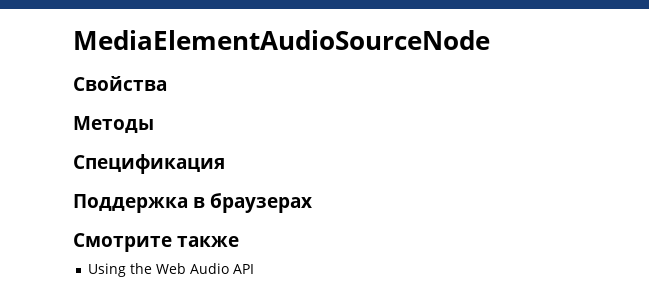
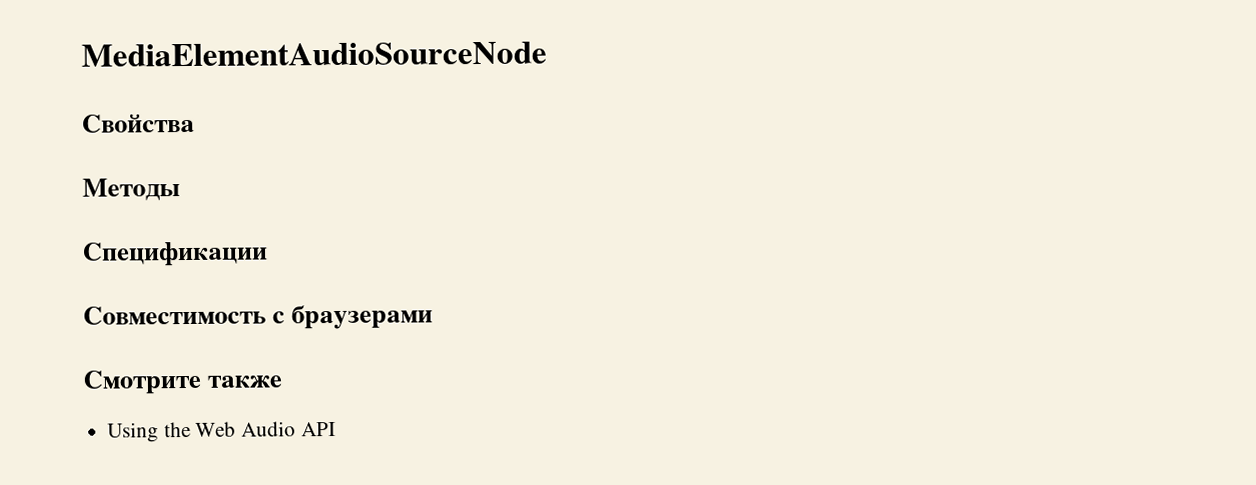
- Спецификация
- Поддержка в браузерах
+ Спецификации
+ Совместимость с браузерами

